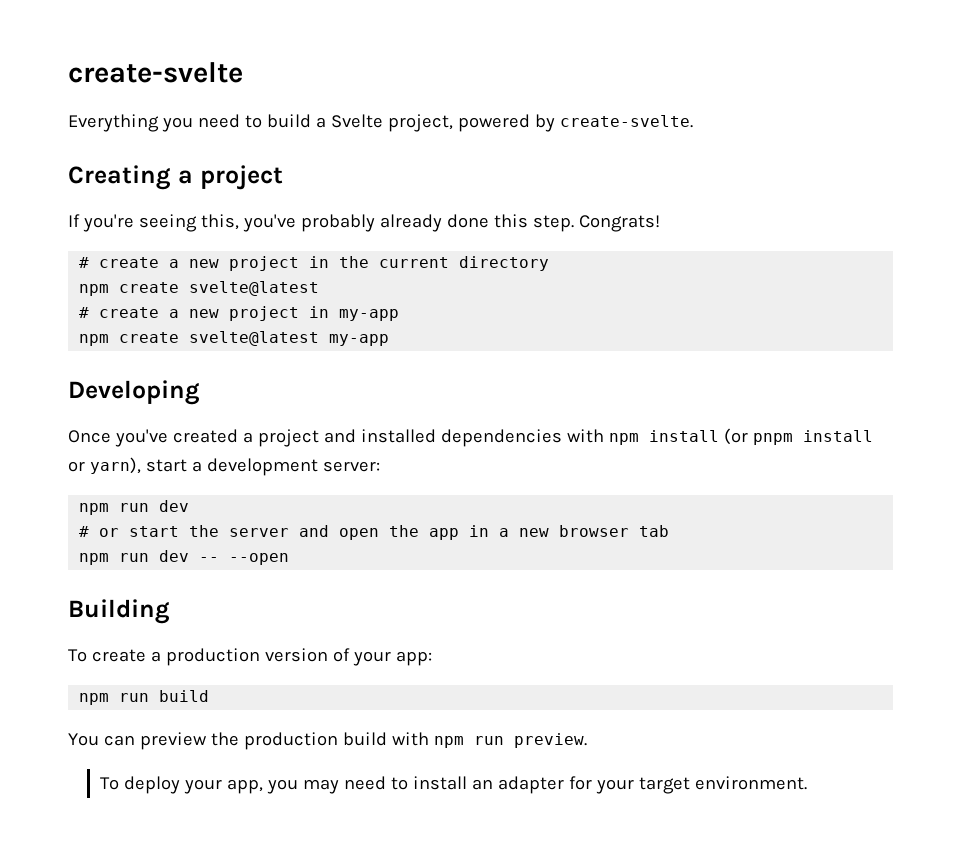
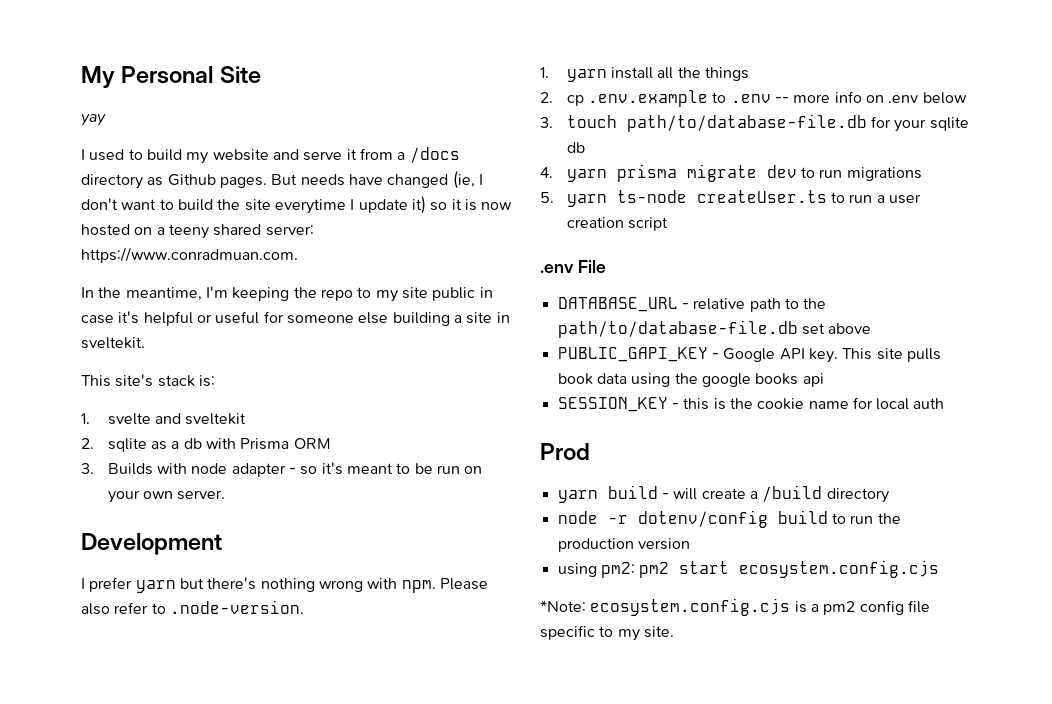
- create-svelte
- Everything you need to build a Svelte project, powered by create-svelte.
- Creating a project
- If you're seeing this, you've probably already done this step. Congrats!
- # create a new project in the current directory
- npm create svelte@latest
- # create a new project in my-app
- npm create svelte@latest my-app
- Developing
- Once you've created a project and installed dependencies with npm install (or pnpm install or yarn), start a development server:
- npm run dev
- # or start the server and open the app in a new browser tab
- npm run dev -- --open
- Building
- To create a production version of your app:
- npm run build
- You can preview the production build with npm run preview.
- To deploy your app, you may need to install an adapter for your target environment.
+ My Personal Site
+ yay
+ I used to build my website and serve it from a /docs directory as Github pages. But needs have changed (ie, I don't want to build the site everytime I update it) so it is now hosted on a teeny shared server: https://www.conradmuan.com.
+ In the meantime, I'm keeping the repo to my site public in case it's helpful or useful for someone else building a site in sveltekit.
+ This site's stack is:
+ 1. svelte and sveltekit
+ 2. sqlite as a db with Prisma ORM
+ 3. Builds with node adapter - so it's meant to be run on your own server.
+ Development
+ I prefer yarn but there's nothing wrong with npm. Please also refer to .node-version.
+ 1. yarn install all the things
+ 2. cp .env.example to .env -- more info on .env below
+ 3. touch path/to/database-file.db for your sqlite db
+ 4. yarn prisma migrate dev to run migrations
+ 5. yarn ts-node createUser.ts to run a user creation script
+ .env File
+ DATABASE_URL - relative path to the path/to/database-file.db set above
+ PUBLIC_GAPI_KEY - Google API key. This site pulls book data using the google books api
+ SESSION_KEY - this is the cookie name for local auth
+ Prod
+ yarn build - will create a /build directory
+ node -r dotenv/config build to run the production version
+ using pm2: pm2 start ecosystem.config.cjs
+ *Note: ecosystem.config.cjs is a pm2 config file specific to my site.

